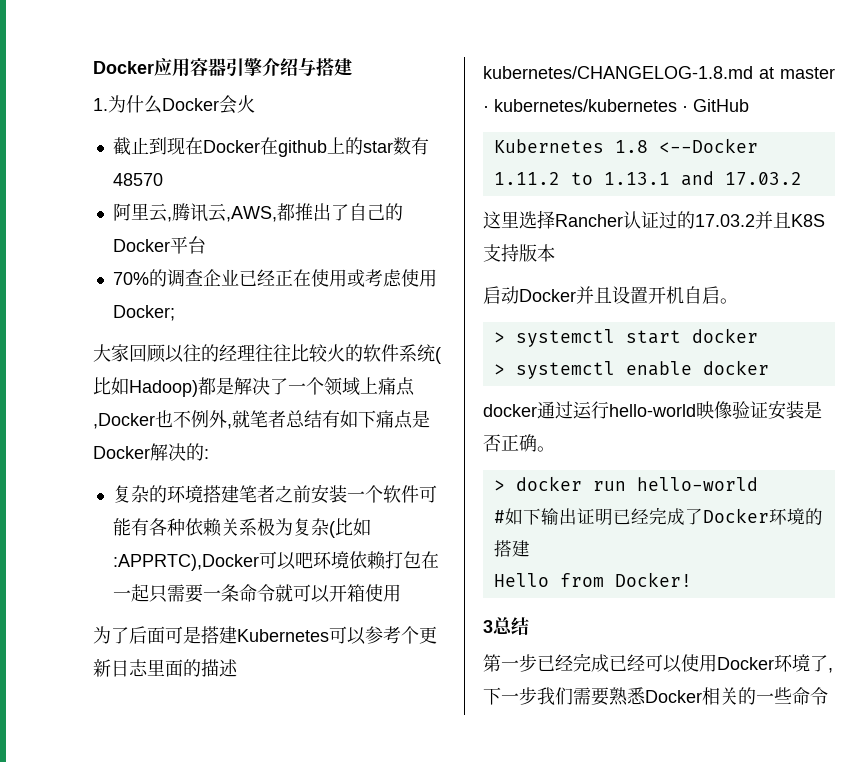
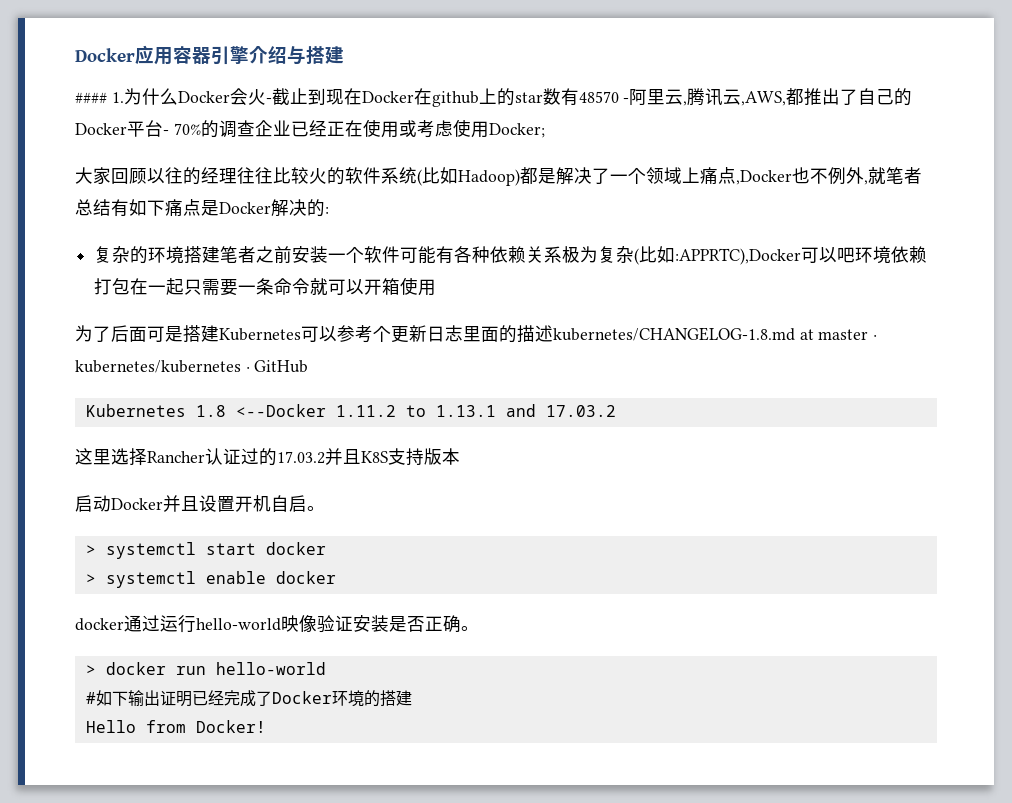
- 1.为什么Docker会火
- 截止到现在Docker在github上的star数有48570
- 阿里云,腾讯云,AWS,都推出了自己的Docker平台
- 70%的调查企业已经正在使用或考虑使用Docker;
+ #### 1.为什么Docker会火-截止到现在Docker在github上的star数有48570 -阿里云,腾讯云,AWS,都推出了自己的Docker平台- 70%的调查企业已经正在使用或考虑使用Docker;
- 3总结
- 第一步已经完成已经可以使用Docker环境了,下一步我们需要熟悉Docker相关的一些命令

